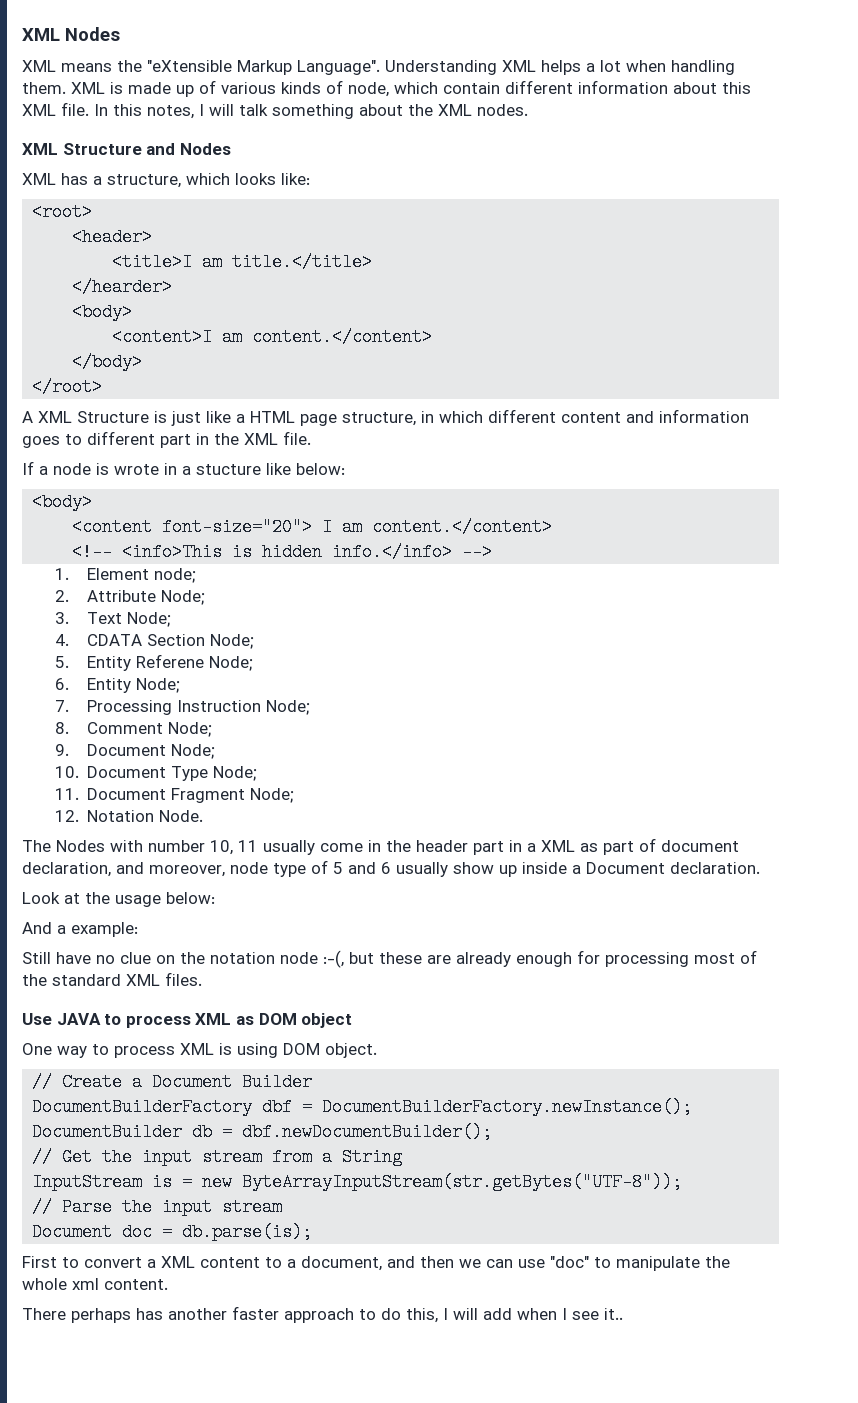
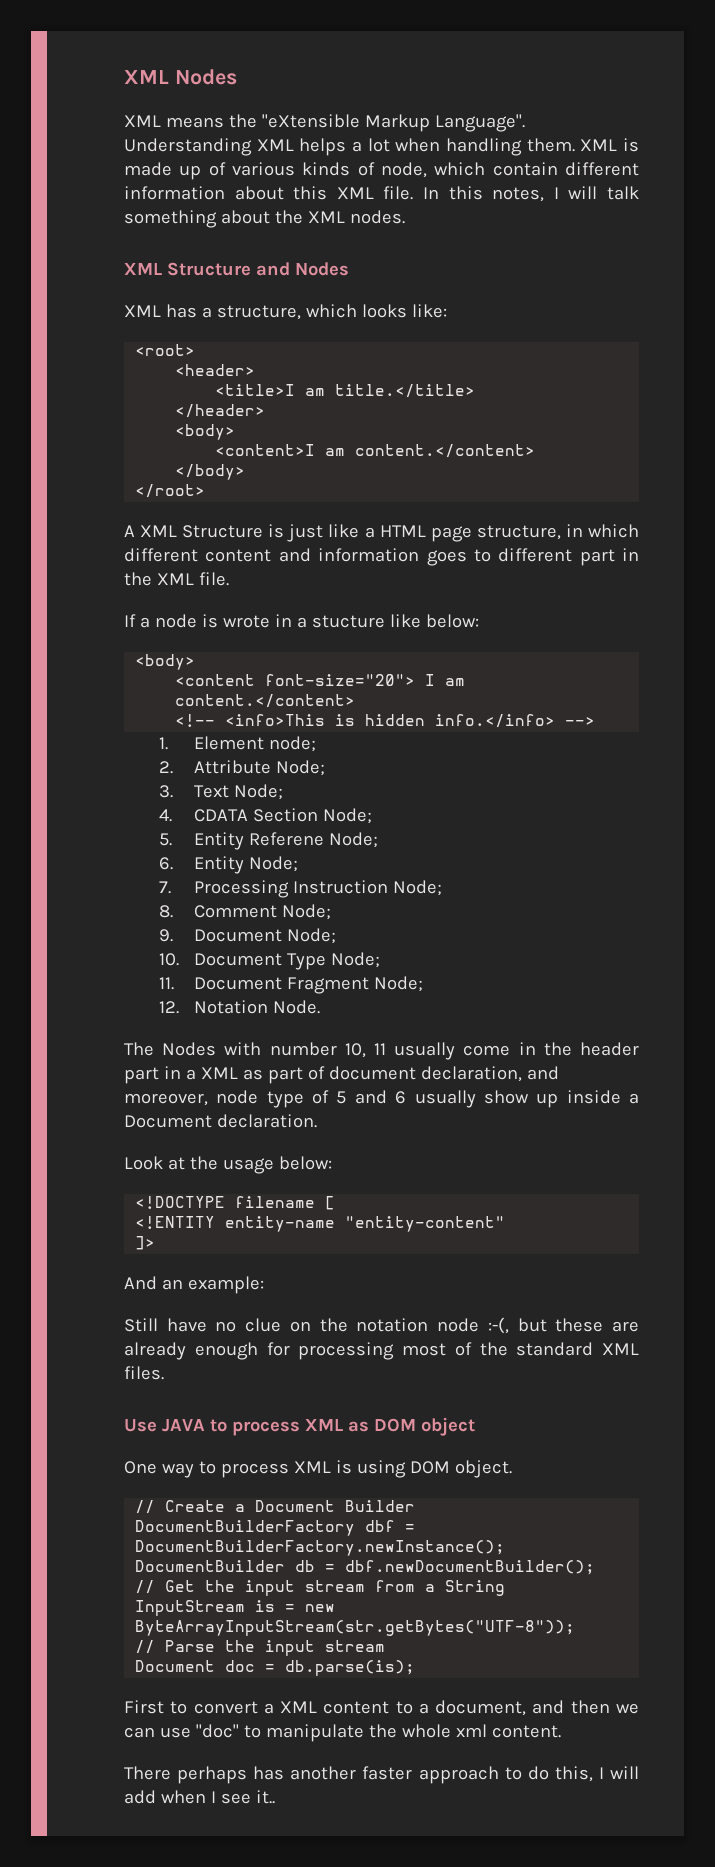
- </hearder>
+ </header>
+ <!DOCTYPE filename [
+ <!ENTITY entity-name "entity-content"
+ ]>
- And a example:
+ And an example:

